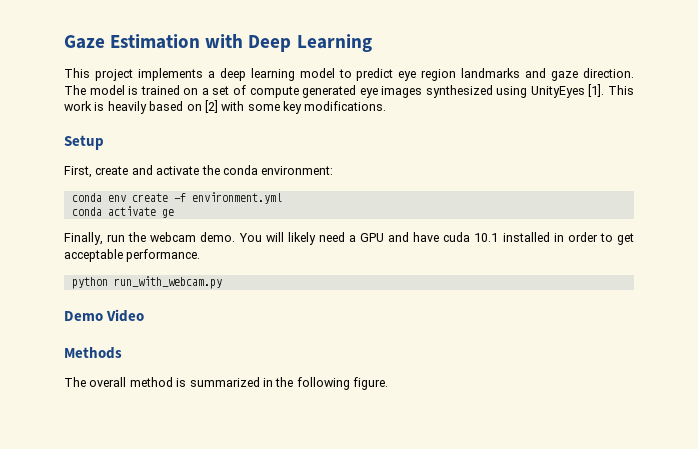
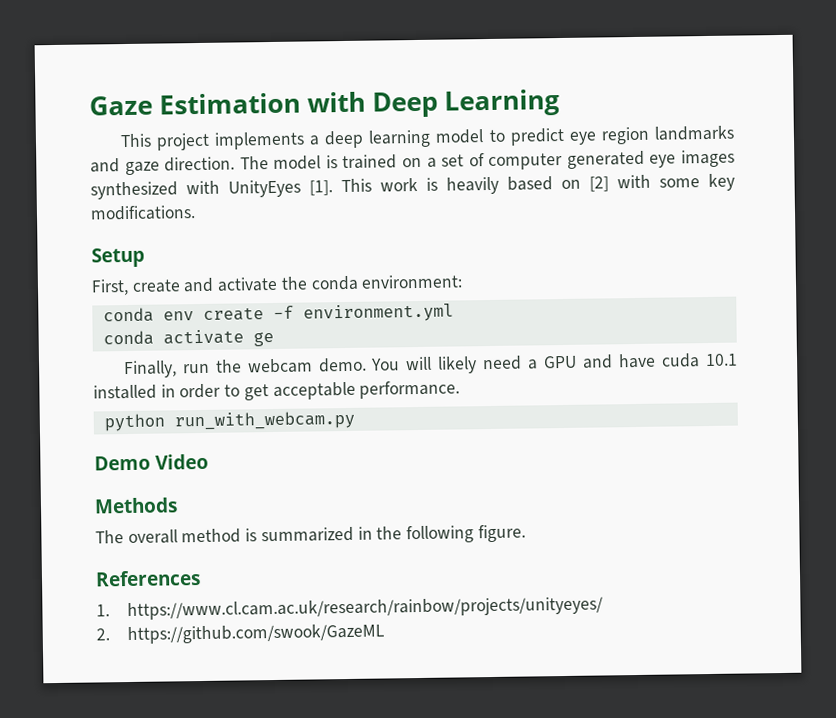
- The model is trained on a set of compute generated eye images synthesized using UnityEyes [1].
+ The model is trained on a set of computer generated eye images synthesized with UnityEyes [1].
+ References
+ 1. https://www.cl.cam.ac.uk/research/rainbow/projects/unityeyes/
+ 2. https://github.com/swook/GazeML

